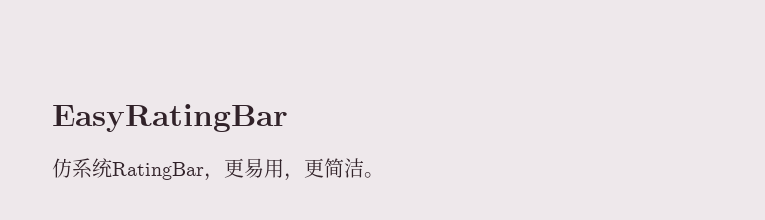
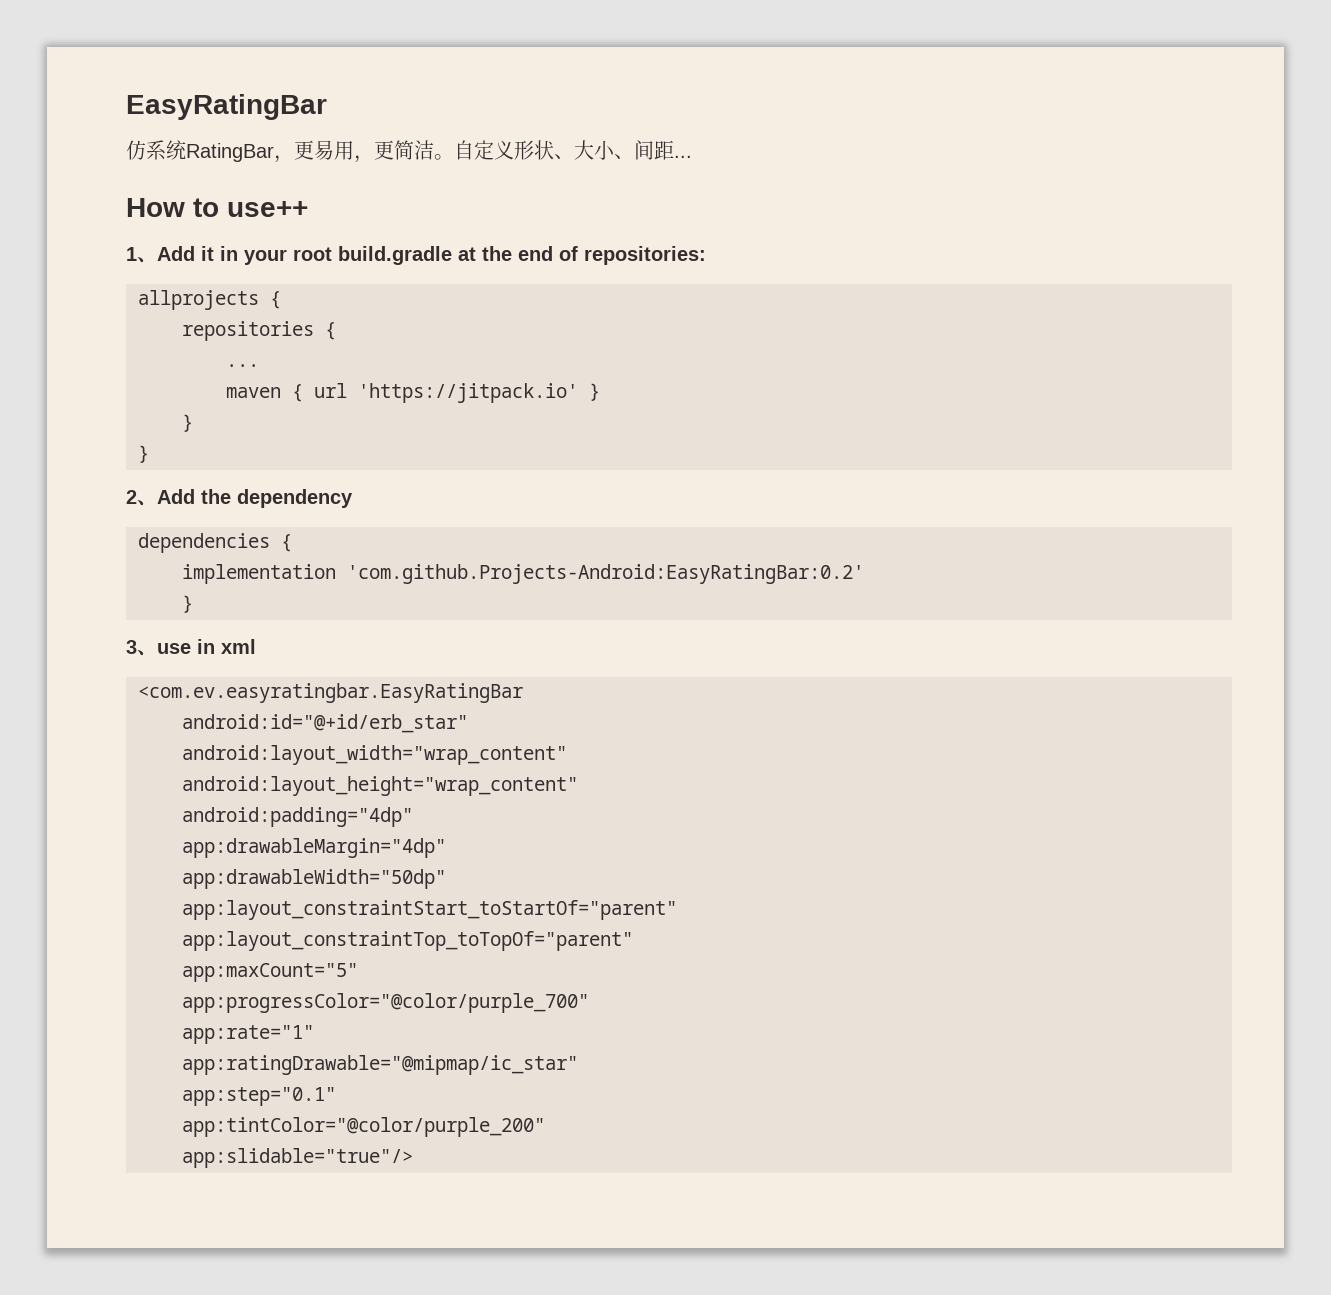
+ 自定义形状、大小、间距...
+ How to use++
+ 1、Add it in your root build.gradle at the end of repositories:
+ allprojects {
+ repositories {
+ ...
+ maven { url 'https://jitpack.io' }
+ }
+ }
+ 2、Add the dependency
+ dependencies {
+ implementation 'com.github.Projects-Android:EasyRatingBar:0.2'
+ }
+ 3、use in xml
+ <com.ev.easyratingbar.EasyRatingBar
+ android:id="@+id/erb_star"
+ android:layout_width="wrap_content"
+ android:layout_height="wrap_content"
+ android:padding="4dp"
+ app:drawableMargin="4dp"
+ app:drawableWidth="50dp"
+ app:layout_constraintStart_toStartOf="parent"
+ app:layout_constraintTop_toTopOf="parent"
+ app:maxCount="5"
+ app:progressColor="@color/purple_700"
+ app:rate="1"
+ app:ratingDrawable="@mipmap/ic_star"
+ app:step="0.1"
+ app:tintColor="@color/purple_200"
+ app:slidable="true"/>

